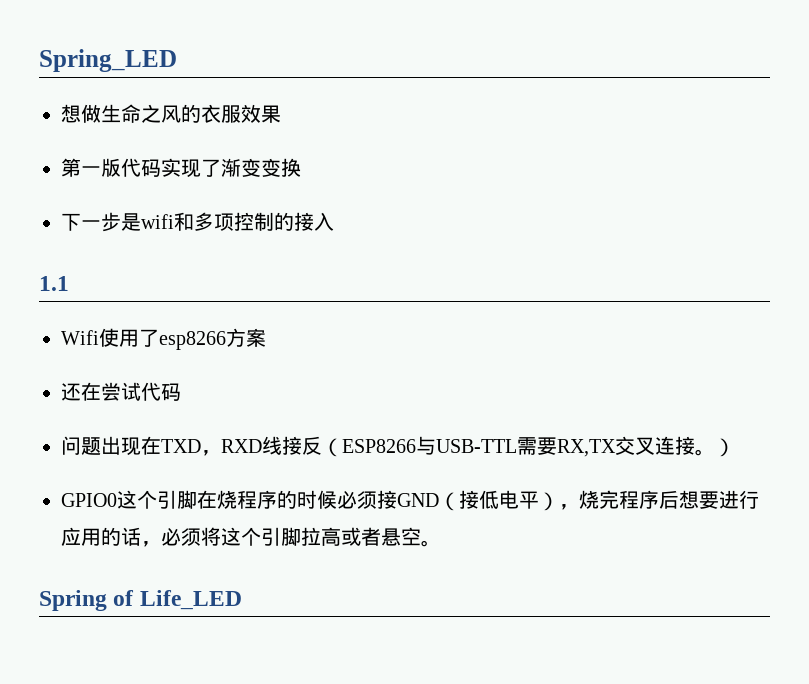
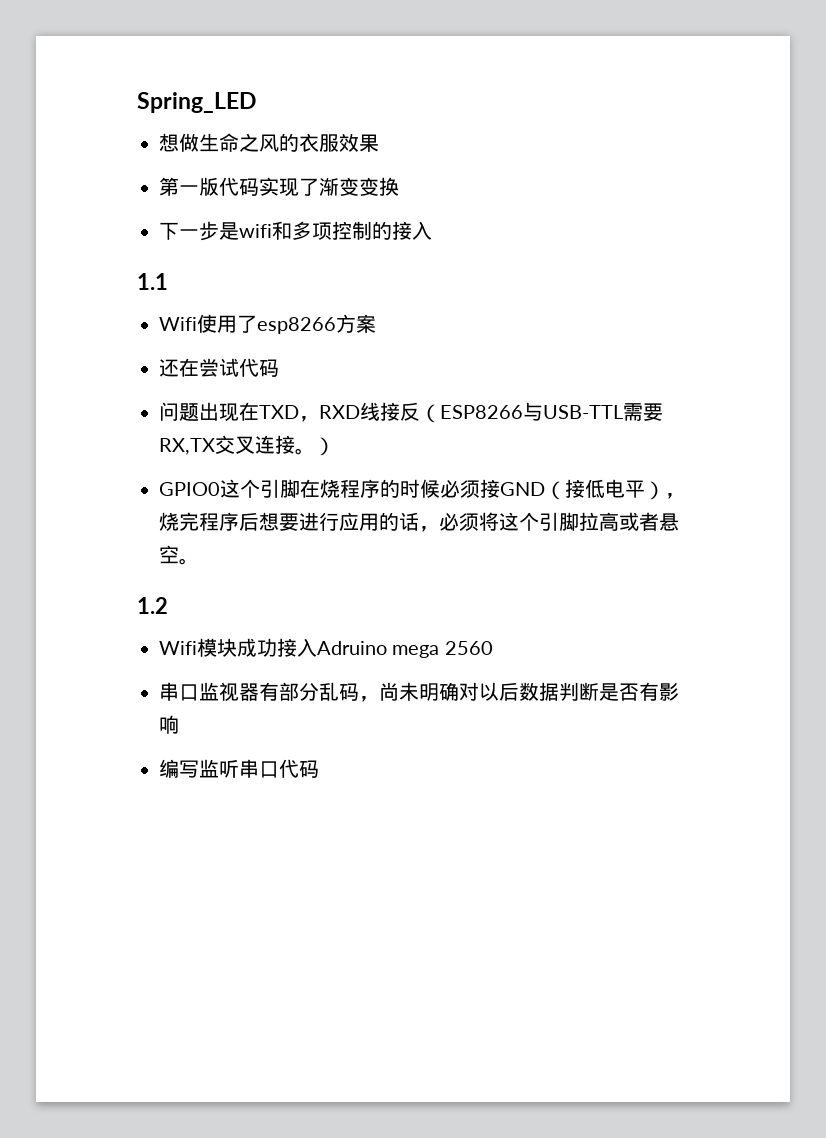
- Spring of Life_LED
+ 1.2
+ Wifi模块成功接入Adruino mega 2560
+ 串口监视器有部分乱码，尚未明确对以后数据判断是否有影响
+ 编写监听串口代码

